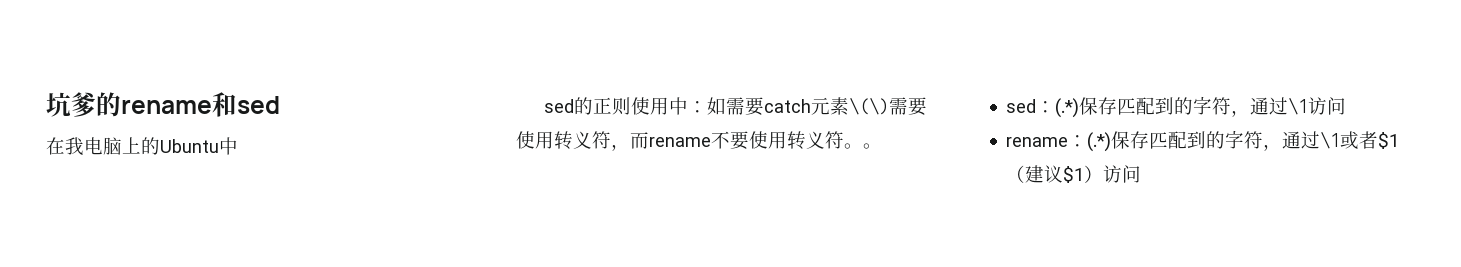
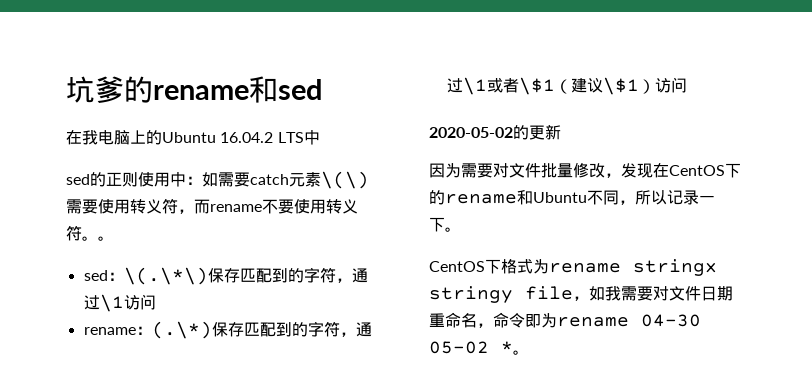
- 在我电脑上的Ubuntu中
+ 在我电脑上的Ubuntu 16.04.2 LTS中
- sed：(.*)保存匹配到的字符，通过\1访问
+ sed：\(.\*\)保存匹配到的字符，通过\1访问
- rename：(.*)保存匹配到的字符，通过\1或者$1（建议$1）访问
+ rename：(.\*)保存匹配到的字符，通过\1或者\$1（建议\$1）访问
+ 2020-05-02的更新
+ 因为需要对文件批量修改，发现在CentOS下的rename和Ubuntu不同，所以记录一下。
+ CentOS下格式为rename stringx stringy file，如我需要对文件日期重命名，命令即为rename 04-30 05-02 *。

